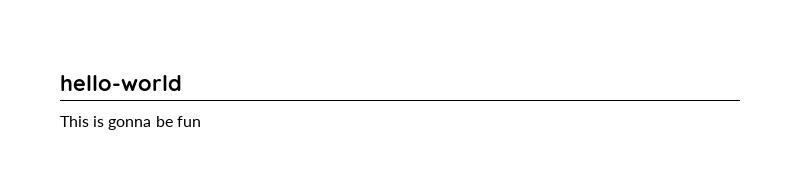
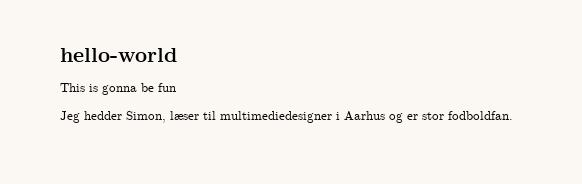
+ Jeg hedder Simon, læser til multimediedesigner i Aarhus og er stor fodboldfan.

